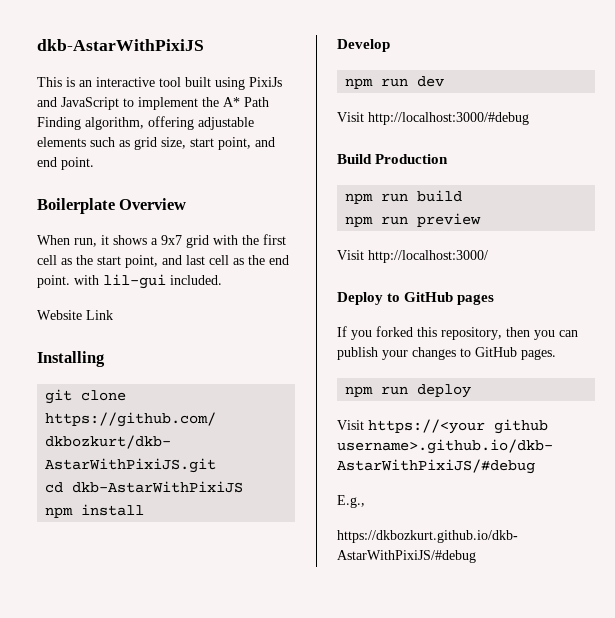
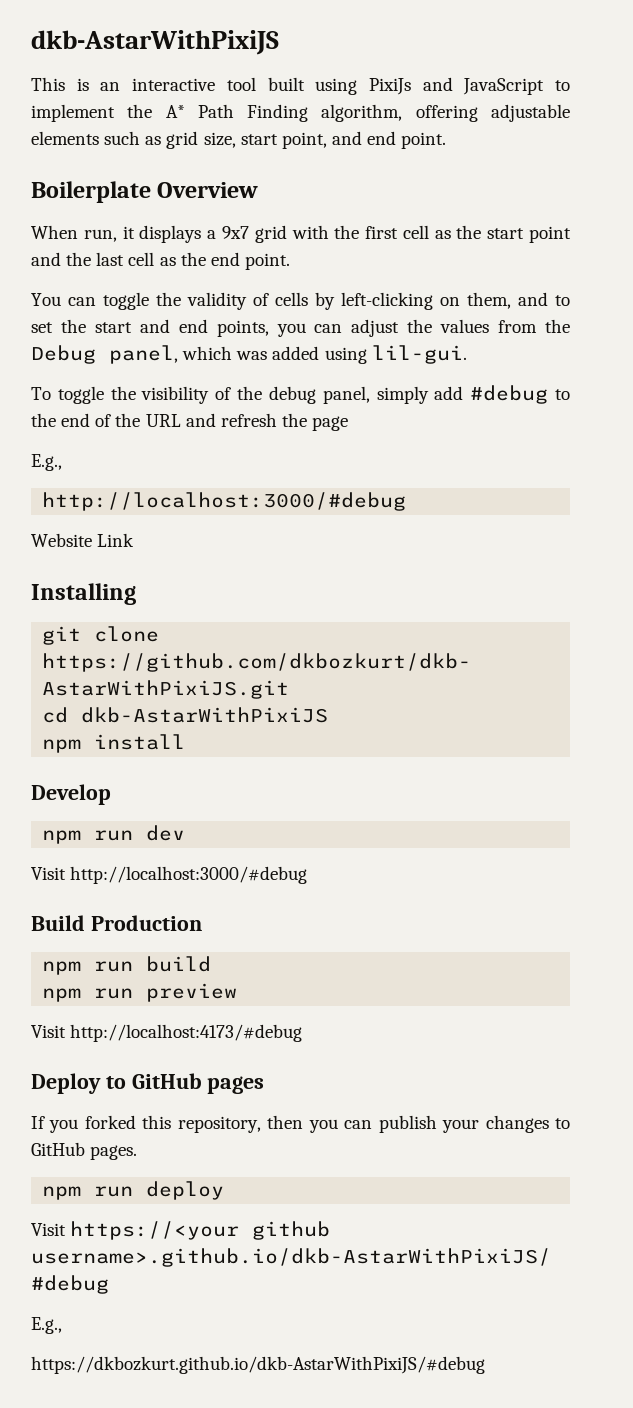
- When run, it shows a 9x7 grid with the first cell as the start point, and last cell as the end point. with lil-gui included.
+ When run, it displays a 9x7 grid with the first cell as the start point and the last cell as the end point.
+ You can toggle the validity of cells by left-clicking on them, and to set the start and end points, you can adjust the values from the Debug panel, which was added using lil-gui.
+ To toggle the visibility of the debug panel, simply add #debug to the end of the URL and refresh the page
+ E.g.,
+ http://localhost:3000/#debug
- Visit http://localhost:3000/
+ Visit http://localhost:4173/#debug

